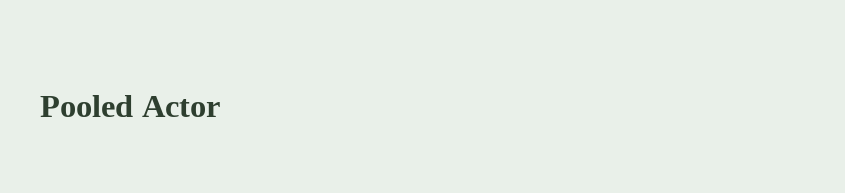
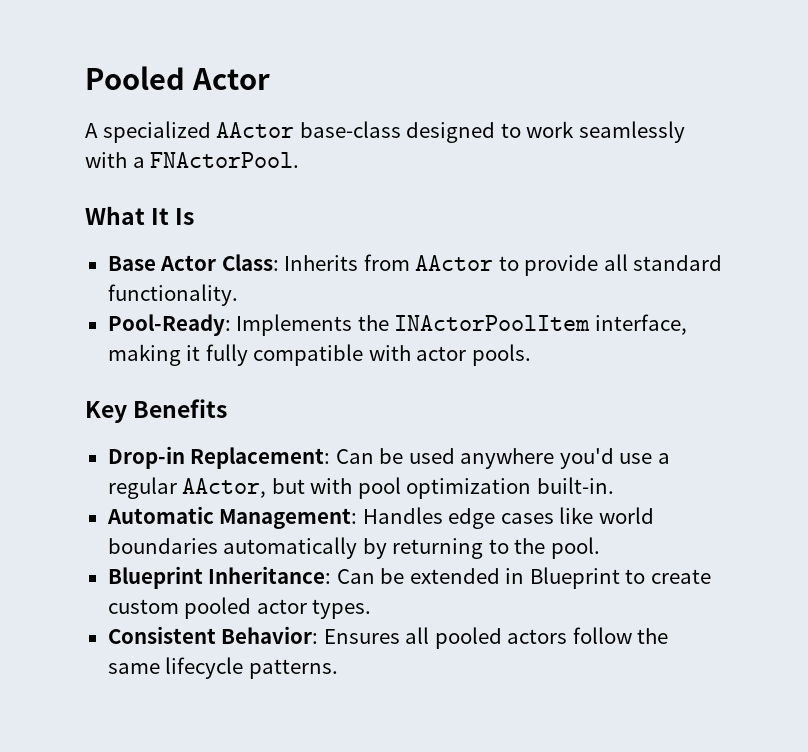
+ A specialized AActor base-class designed to work seamlessly with a FNActorPool.
+ What It Is
+ Base Actor Class: Inherits from AActor to provide all standard functionality.
+ Pool-Ready: Implements the INActorPoolItem interface, making it fully compatible with actor pools.
+ Key Benefits
+ Drop-in Replacement: Can be used anywhere you'd use a regular AActor, but with pool optimization built-in.
+ Automatic Management: Handles edge cases like world boundaries automatically by returning to the pool.
+ Blueprint Inheritance: Can be extended in Blueprint to create custom pooled actor types.
+ Consistent Behavior: Ensures all pooled actors follow the same lifecycle patterns.

